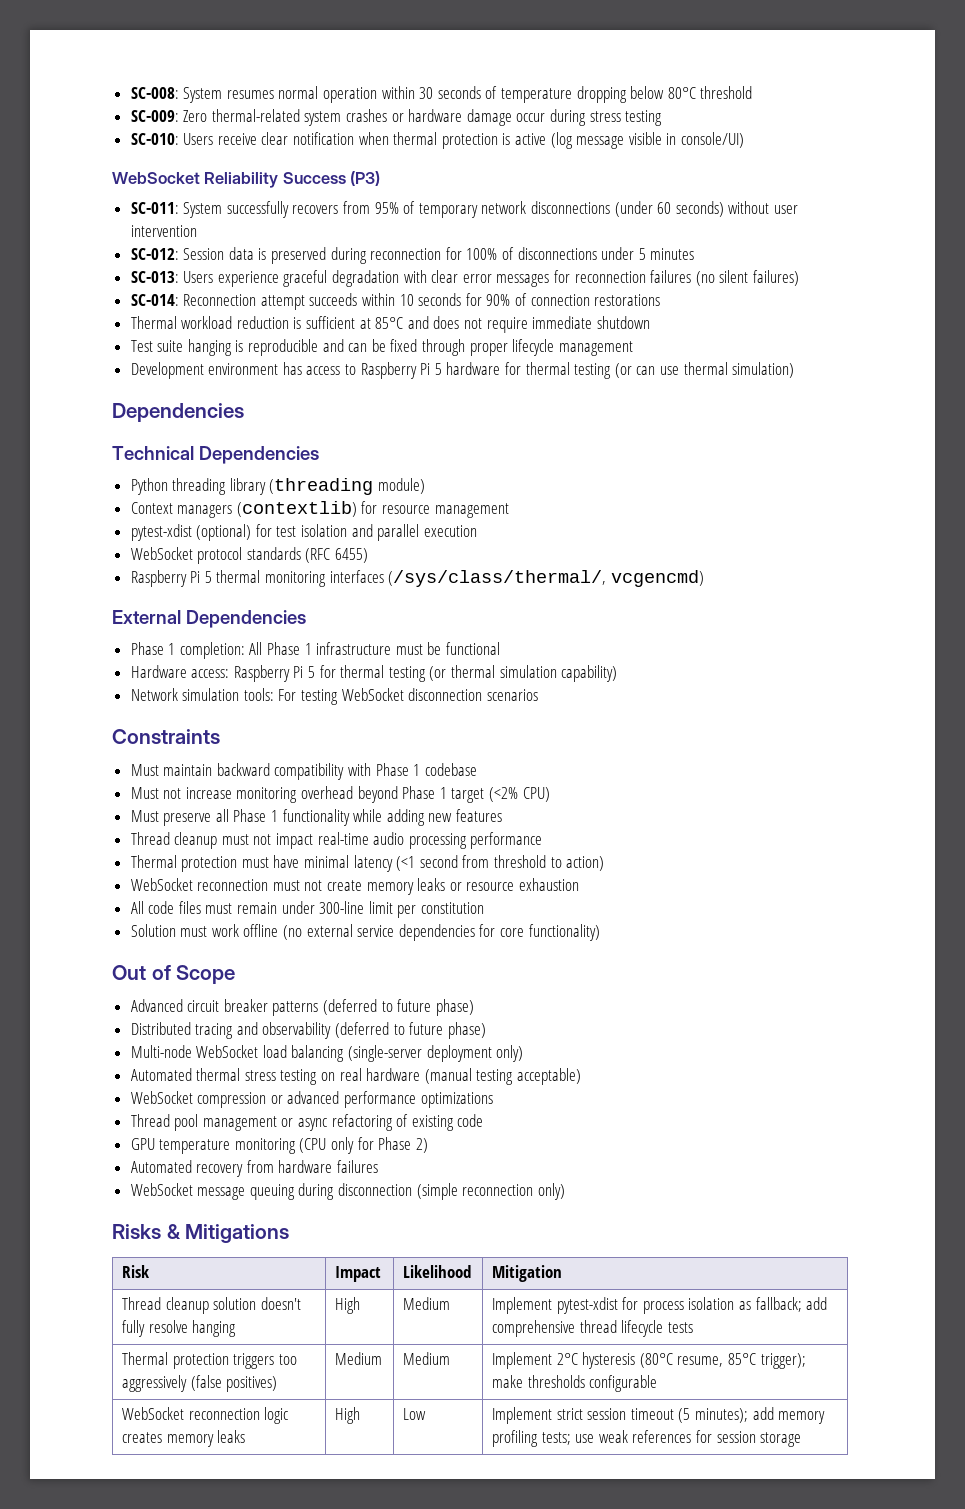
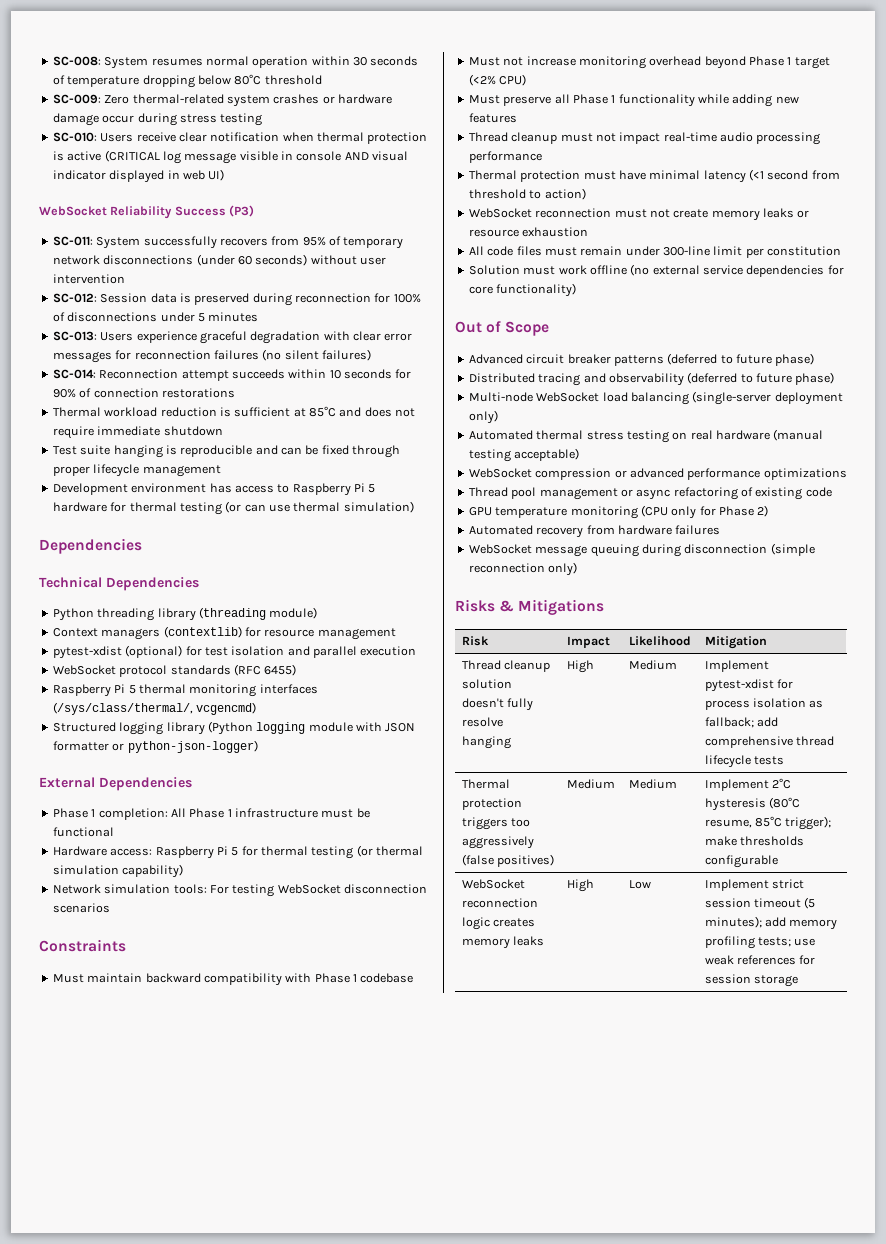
- SC-010: Users receive clear notification when thermal protection is active (log message visible in console/UI)
+ SC-010: Users receive clear notification when thermal protection is active (CRITICAL log message visible in console AND visual indicator displayed in web UI)
+ Structured logging library (Python logging module with JSON formatter or python-json-logger)

